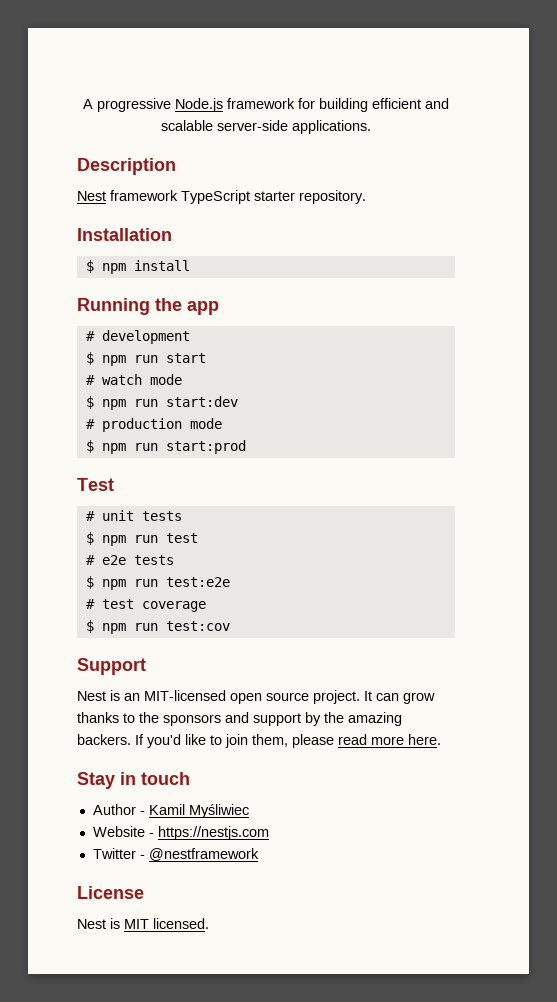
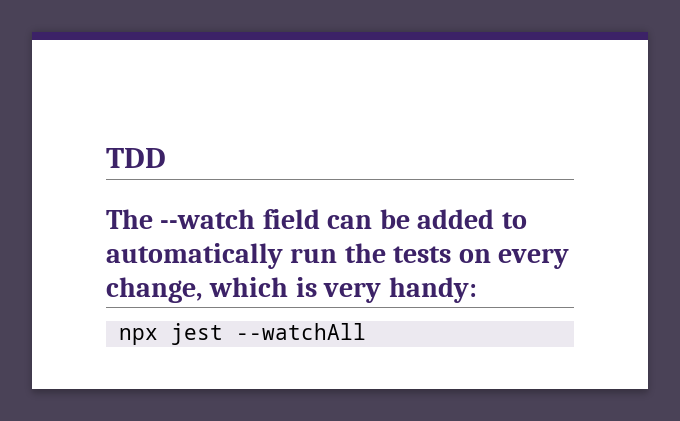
- A progressive Node.js framework for building efficient and scalable server-side applications.
- Description
- Nest framework TypeScript starter repository.
- Installation
- $ npm install
- Running the app
- # development
- $ npm run start
- # watch mode
- $ npm run start:dev
- # production mode
- $ npm run start:prod
- Test
- # unit tests
- $ npm run test
- # e2e tests
- $ npm run test:e2e
- # test coverage
- $ npm run test:cov
- Support
- Nest is an MIT-licensed open source project. It can grow thanks to the sponsors and support by the amazing backers. If you'd like to join them, please read more here.
- Stay in touch
- Author - Kamil Myśliwiec
- Website - https://nestjs.com
- Twitter - @nestframework
- License
- Nest is MIT licensed.
+ TDD
+ The --watch field can be added to automatically run the tests on every change, which is very handy:
+ npx jest --watchAll

